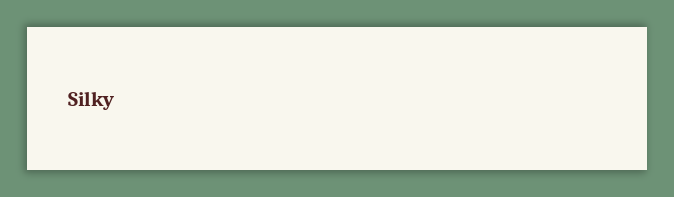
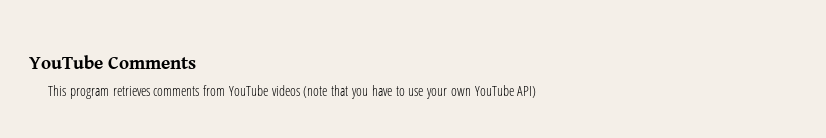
- Silky
+ YouTube Comments
+ This program retrieves comments from YouTube videos (note that you have to use your own YouTube API)

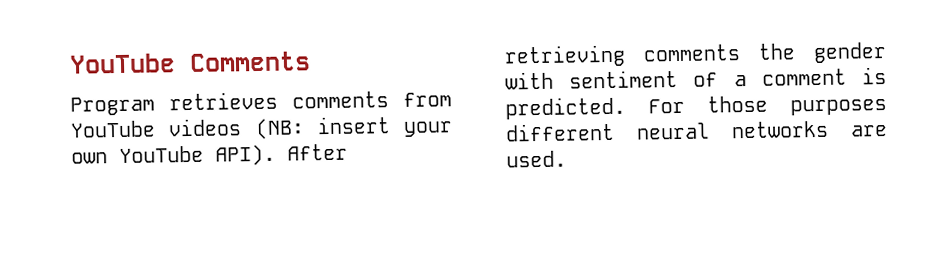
- This program retrieves comments from YouTube videos (note that you have to use your own YouTube API)
+ Program retrieves comments from YouTube videos (NB: insert your own YouTube API). After retrieving comments the gender with sentiment of a comment is predicted. For those purposes different neural networks are used.

